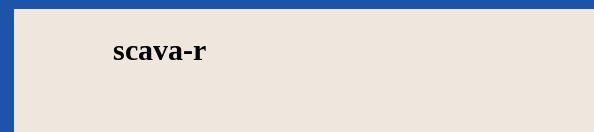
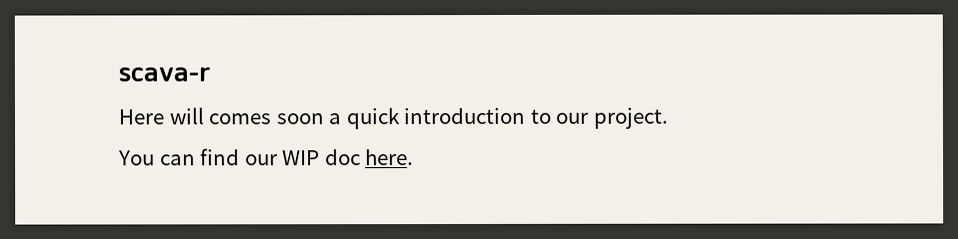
+ Here will comes soon a quick introduction to our project.
+ You can find our WIP doc here.

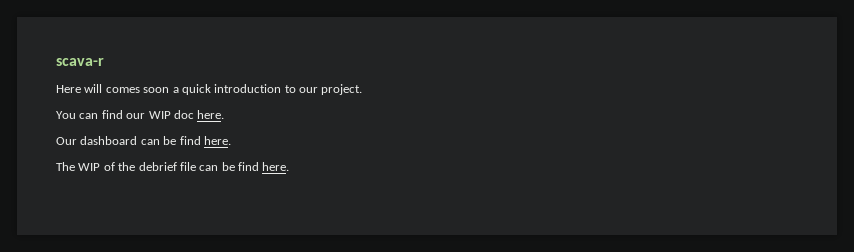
+ Our dashboard can be find here.
+ The WIP of the debrief file can be find here.

